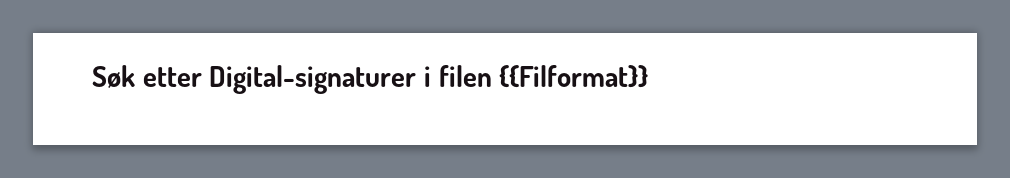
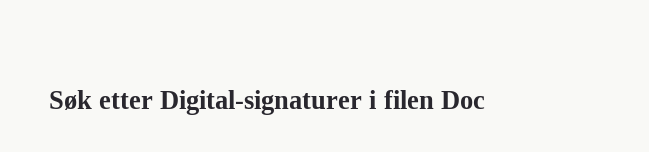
- Søk etter Digital-signaturer i filen {{Filformat}}
+ Søk etter Digital-signaturer i filen Doc

